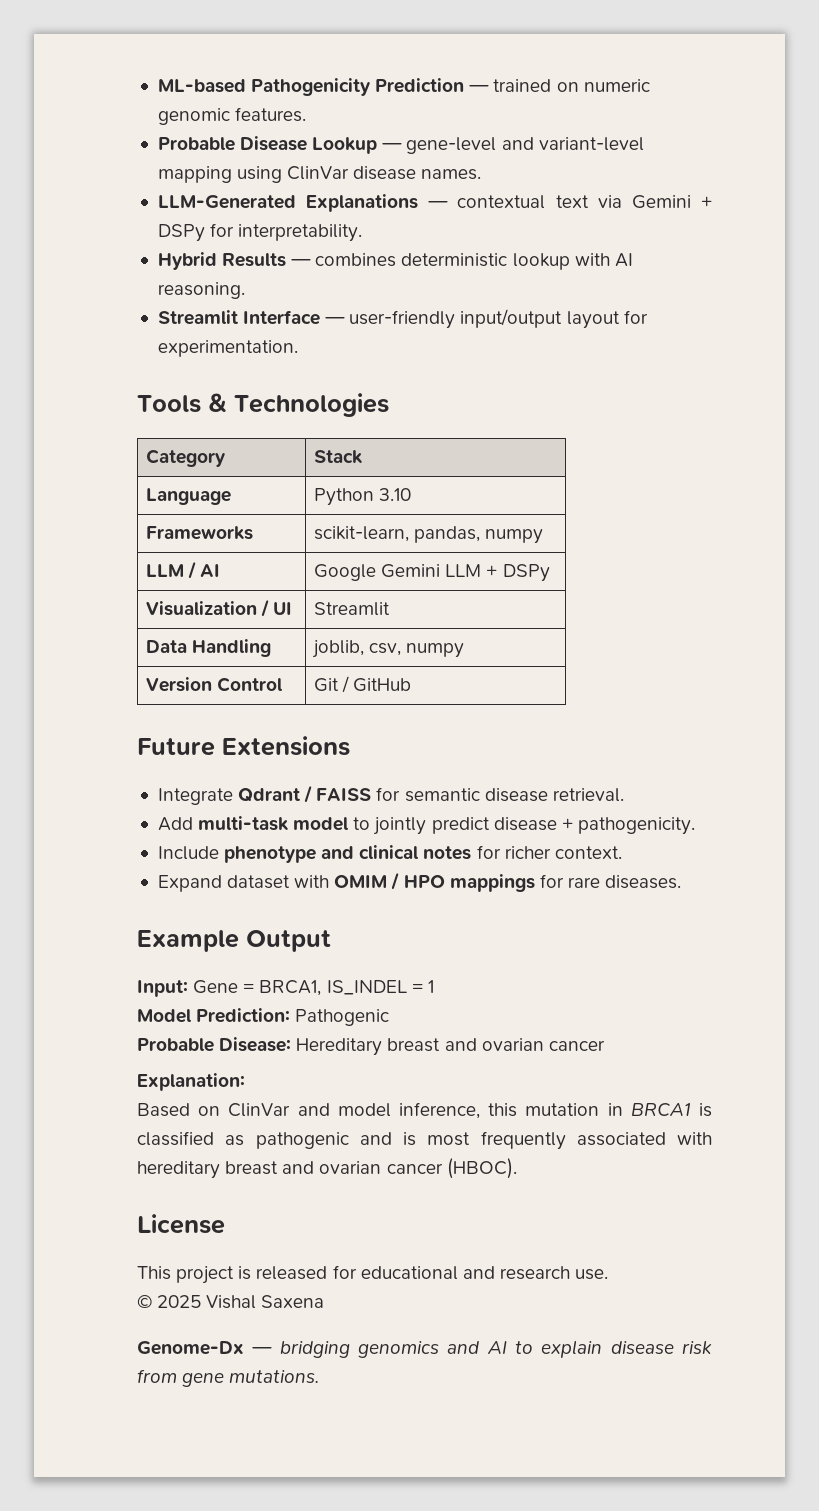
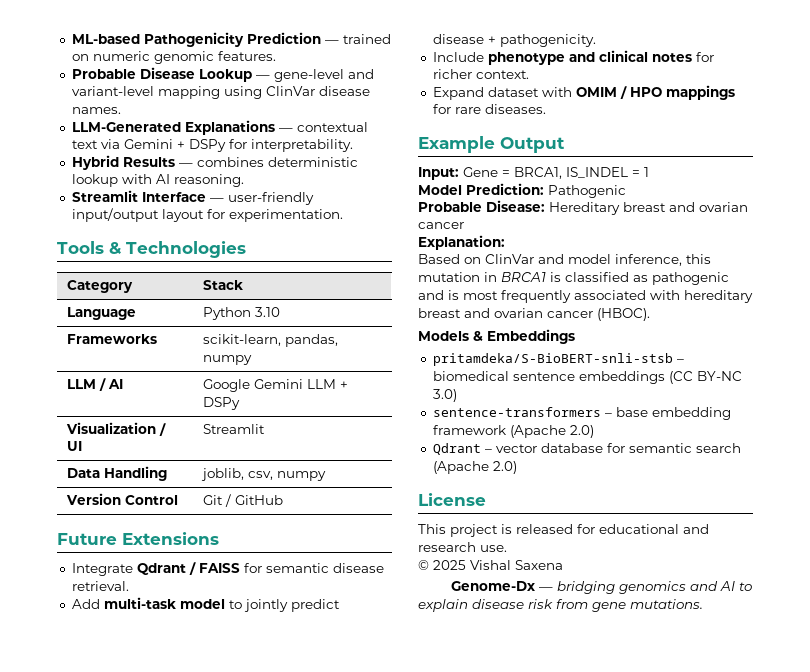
+ Models & Embeddings
+ pritamdeka/S-BioBERT-snli-stsb – biomedical sentence embeddings (CC BY-NC 3.0)
+ sentence-transformers – base embedding framework (Apache 2.0)
+ Qdrant – vector database for semantic search (Apache 2.0)

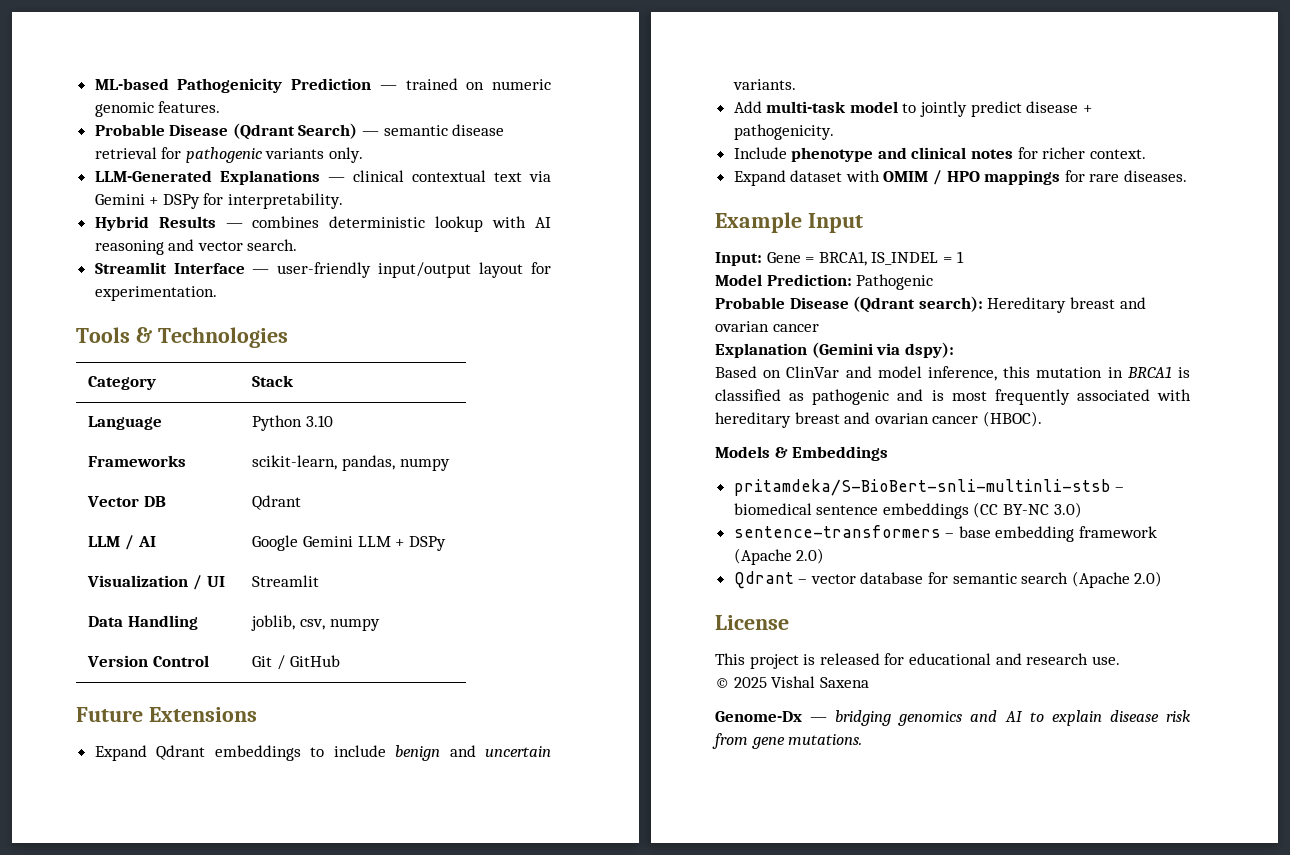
- Probable Disease Lookup — gene-level and variant-level mapping using ClinVar disease names.
+ Probable Disease (Qdrant Search) — semantic disease retrieval for pathogenic variants only.
- LLM-Generated Explanations — contextual text via Gemini + DSPy for interpretability.
+ LLM-Generated Explanations — clinical contextual text via Gemini + DSPy for interpretability.
- Hybrid Results — combines deterministic lookup with AI reasoning.
+ Hybrid Results — combines deterministic lookup with AI reasoning and vector search.
+ Vector DB | Qdrant
- Integrate Qdrant / FAISS for semantic disease retrieval.
+ Expand Qdrant embeddings to include benign and uncertain variants.
- Example Output
+ Example Input
- Probable Disease: Hereditary breast and ovarian cancer
+ Probable Disease (Qdrant search): Hereditary breast and ovarian cancer
- Explanation:
+ Explanation (Gemini via dspy):
- pritamdeka/S-BioBERT-snli-stsb – biomedical sentence embeddings (CC BY-NC 3.0)
+ pritamdeka/S-BioBert-snli-multinli-stsb – biomedical sentence embeddings (CC BY-NC 3.0)

